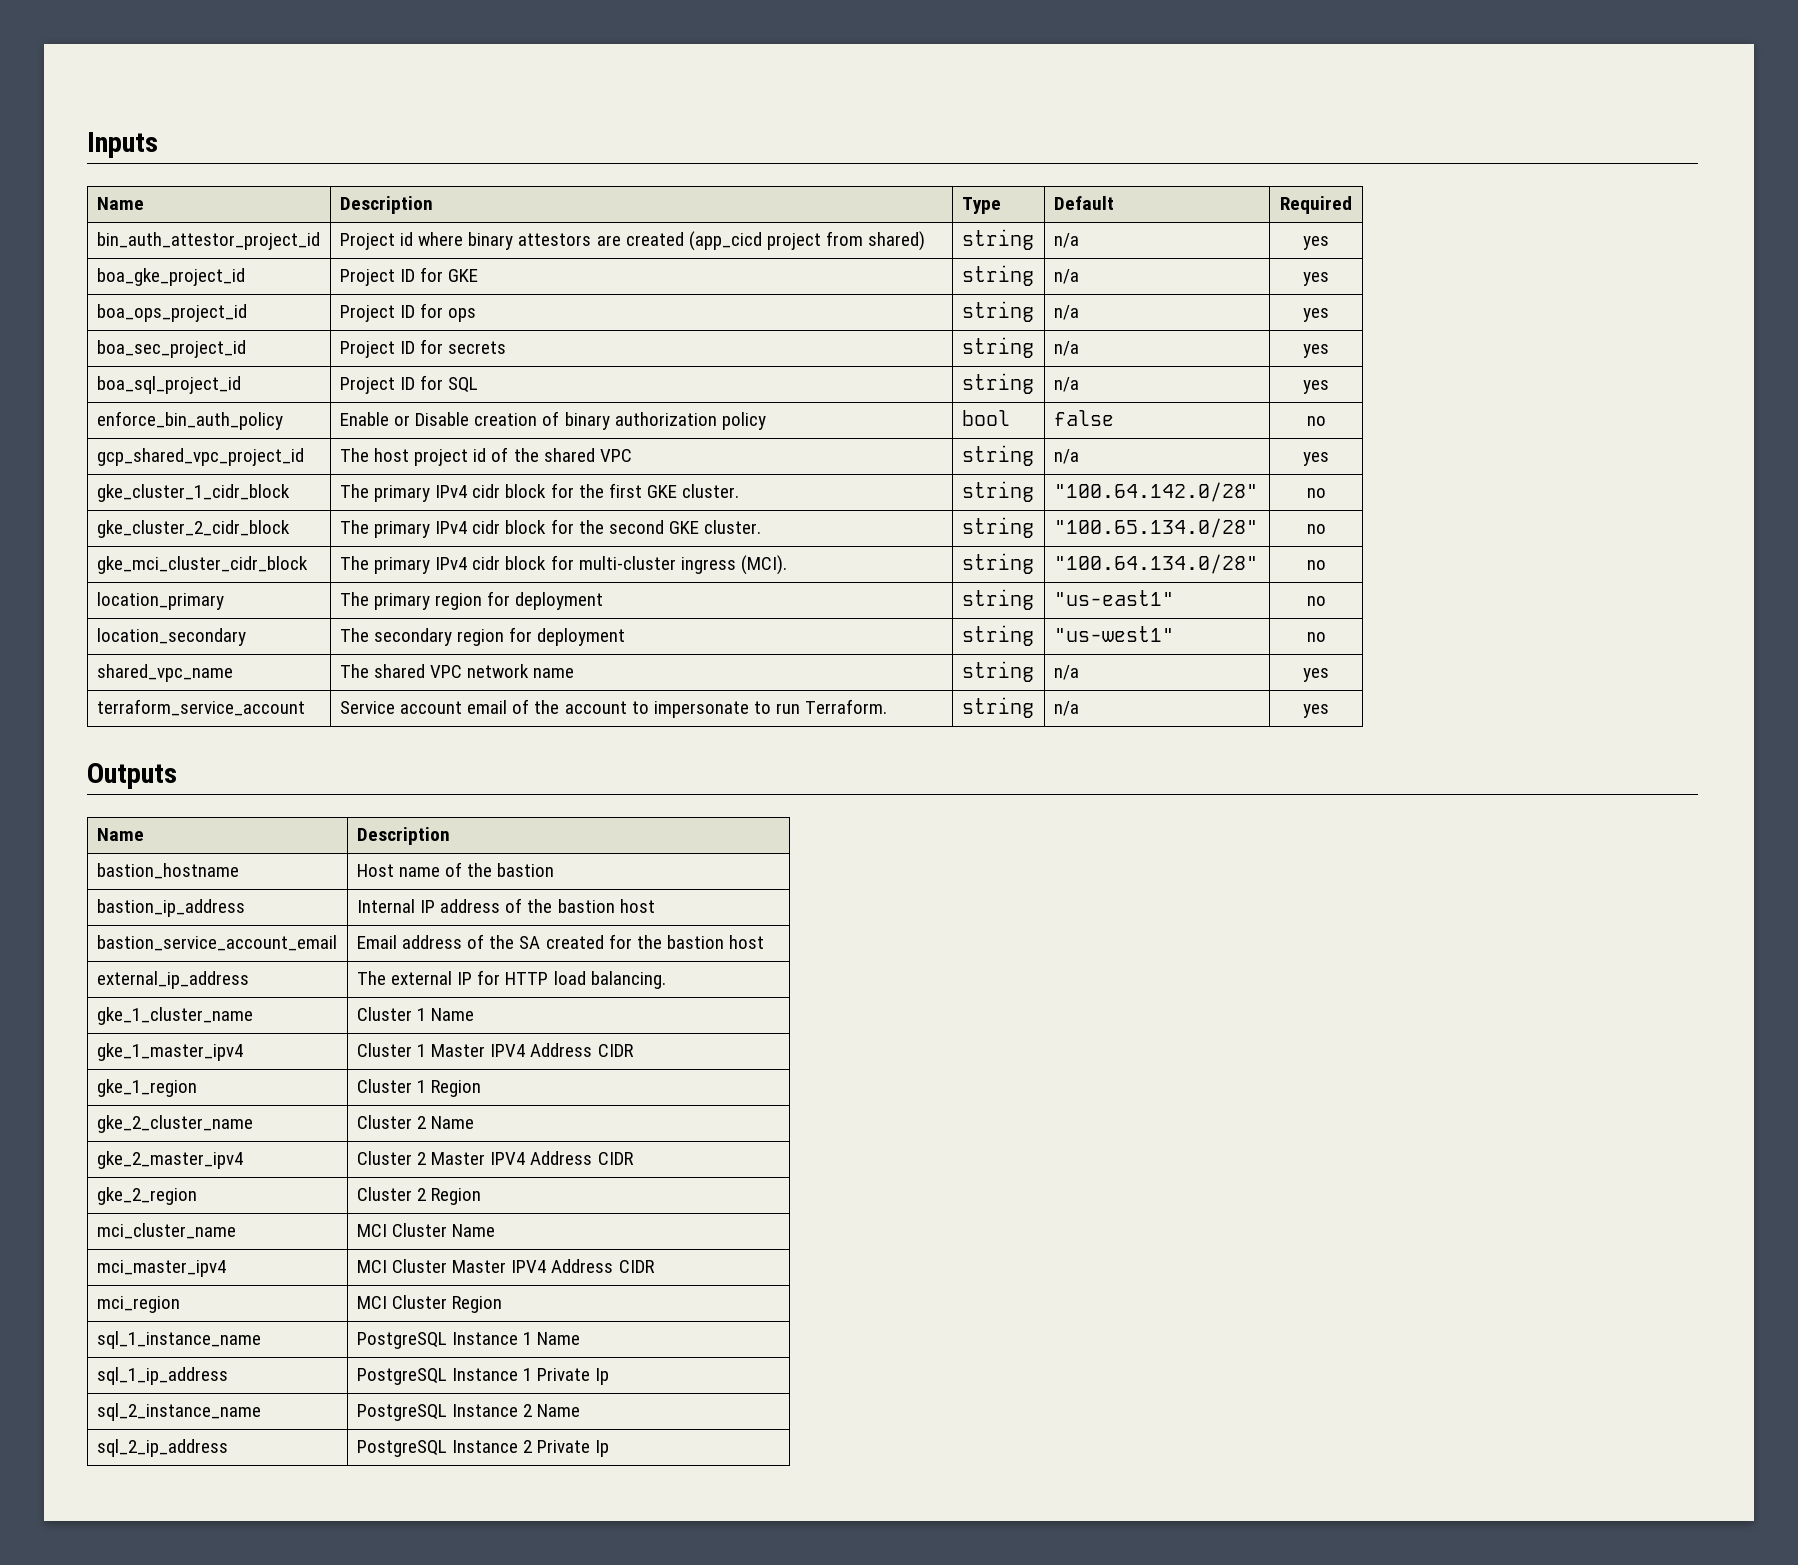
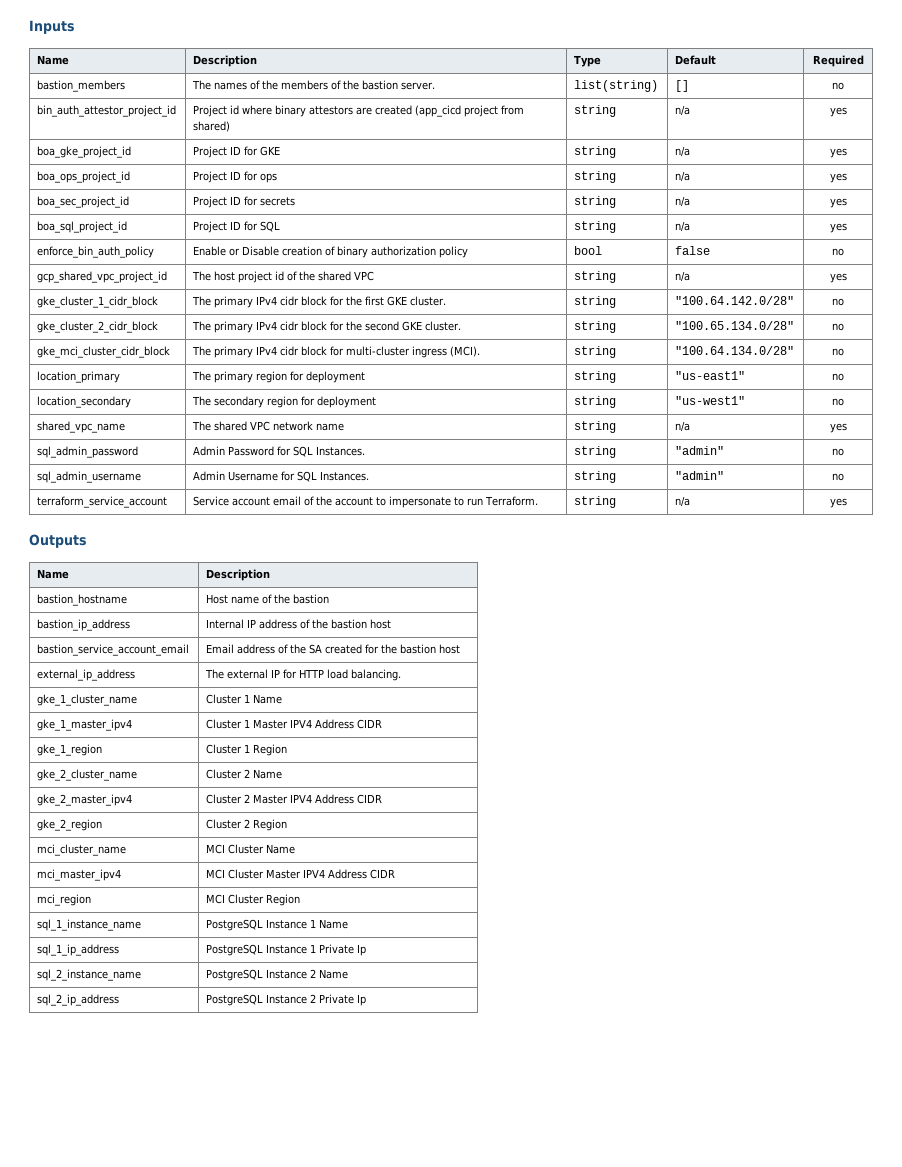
+ bastion_members | The names of the members of the bastion server. | list(string) | [] | no
+ sql_admin_password | Admin Password for SQL Instances. | string | "admin" | no
+ sql_admin_username | Admin Username for SQL Instances. | string | "admin" | no

